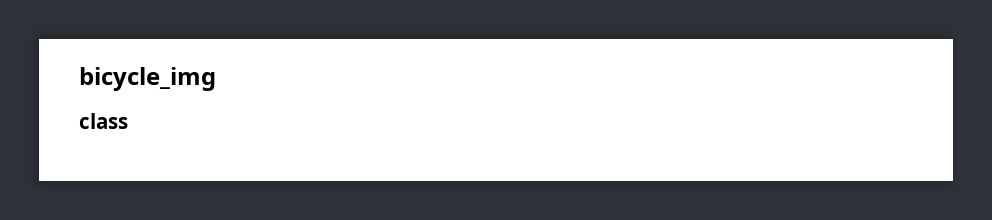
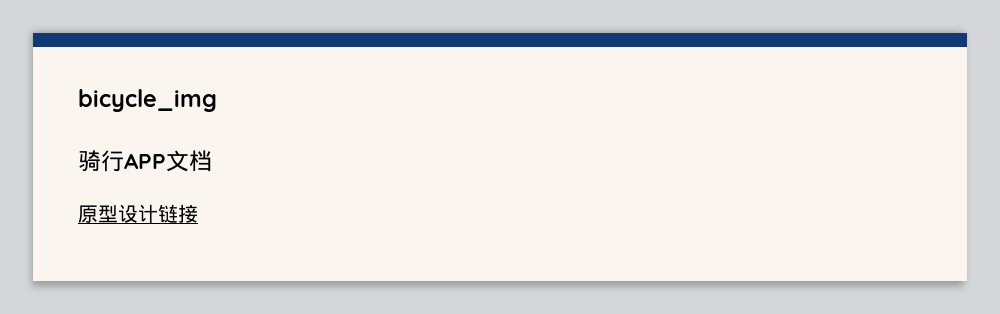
- class
+ 骑行APP文档
+ 原型设计链接

